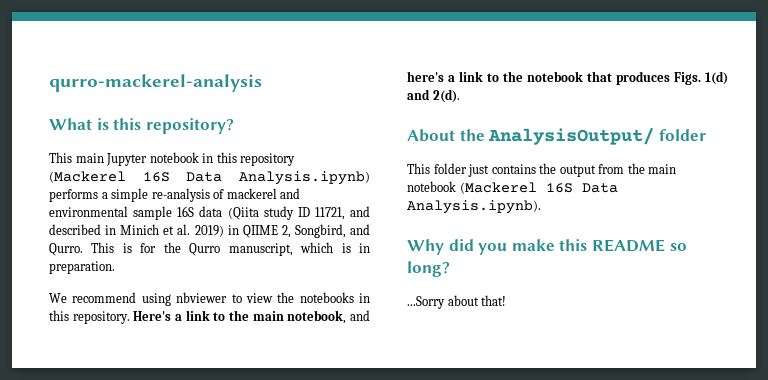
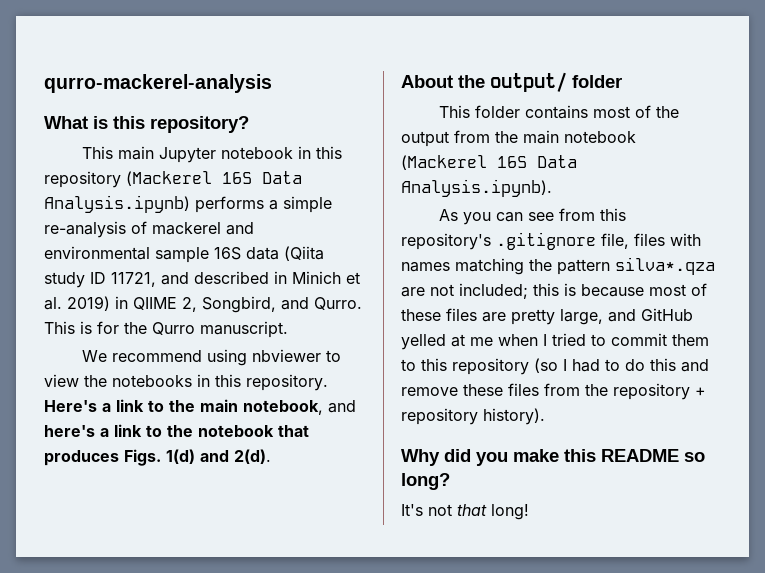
- This is for the Qurro manuscript, which is in preparation.
+ This is for the Qurro manuscript.
- About the AnalysisOutput/ folder
+ About the output/ folder
- This folder just contains the output from the main notebook (Mackerel 16S Data Analysis.ipynb).
+ This folder contains most of the output from the main notebook (Mackerel 16S Data Analysis.ipynb).
+ As you can see from this repository's .gitignore file, files with names matching the pattern silva*.qza are not included; this is because most of these files are pretty large, and GitHub yelled at me when I tried to commit them to this repository (so I had to do this and remove these files from the repository + repository history).
- ...Sorry about that!
+ It's not that long!

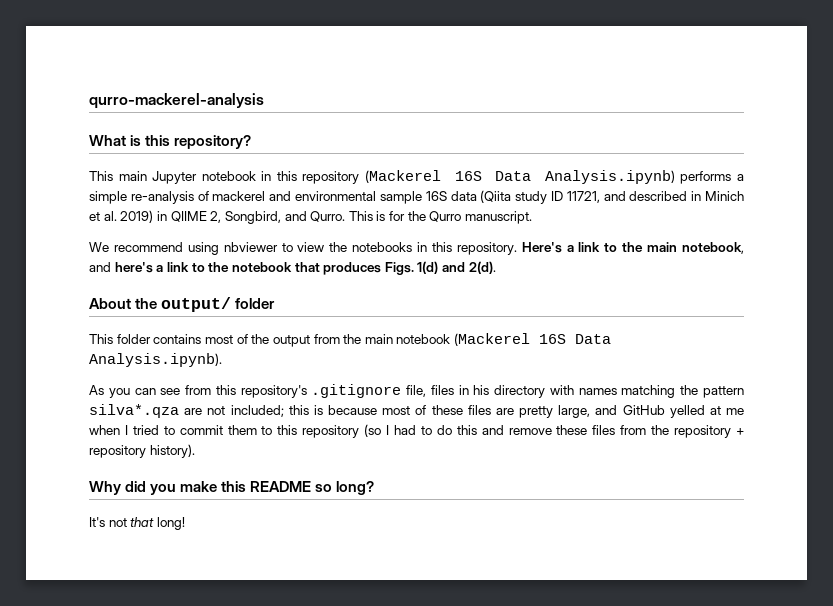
- As you can see from this repository's .gitignore file, files with names matching the pattern silva*.qza are not included; this is because most of these files are pretty large, and GitHub yelled at me when I tried to commit them to this repository (so I had to do this and remove these files from the repository + repository history).
+ As you can see from this repository's .gitignore file, files in his directory with names matching the pattern silva*.qza are not included; this is because most of these files are pretty large, and GitHub yelled at me when I tried to commit them to this repository (so I had to do this and remove these files from the repository + repository history).

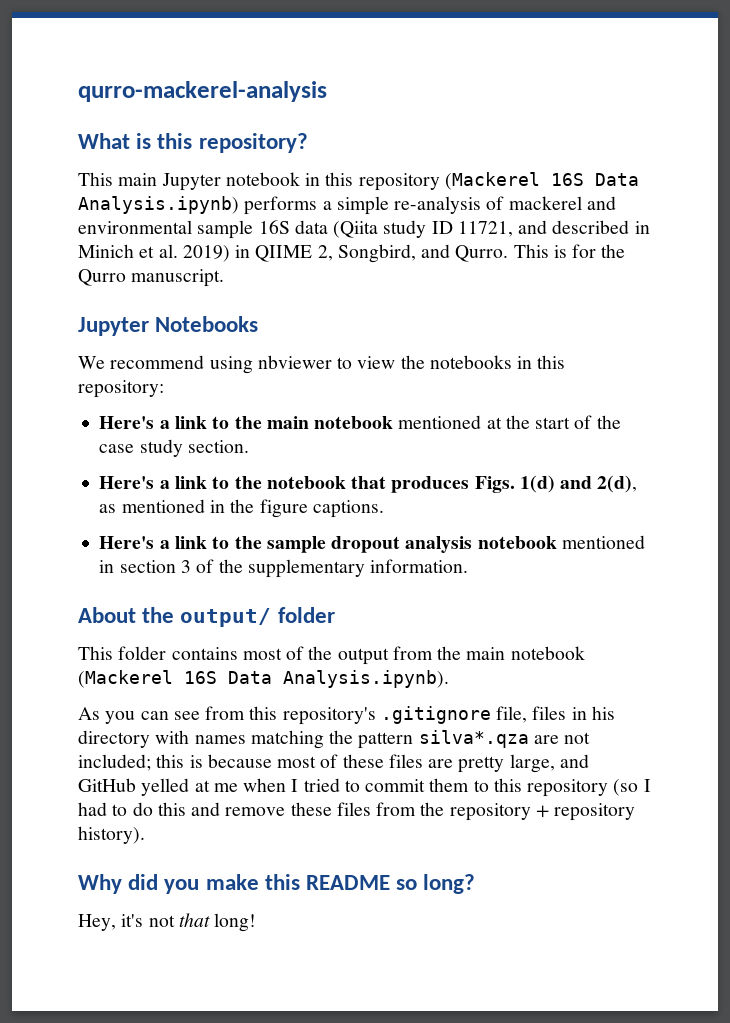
+ Jupyter Notebooks
- We recommend using nbviewer to view the notebooks in this repository. Here's a link to the main notebook, and here's a link to the notebook that produces Figs. 1(d) and 2(d).
+ We recommend using nbviewer to view the notebooks in this repository:
+ Here's a link to the main notebook mentioned at the start of the case study section.
+ Here's a link to the notebook that produces Figs. 1(d) and 2(d), as mentioned in the figure captions.
+ Here's a link to the sample dropout analysis notebook mentioned in section 3 of the supplementary information.
- It's not that long!
+ Hey, it's not that long!

